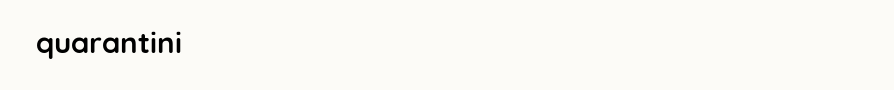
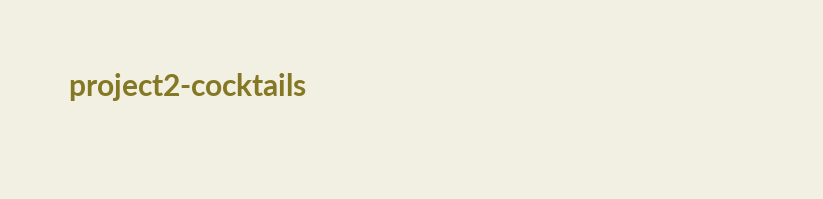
- quarantini
+ project2-cocktails

